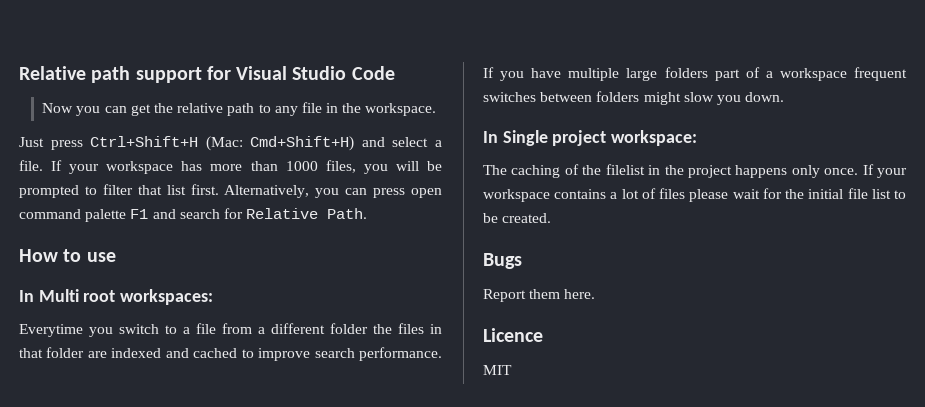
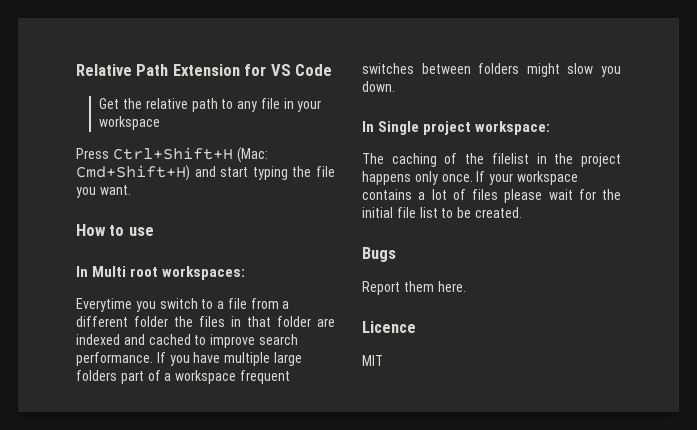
- Relative path support for Visual Studio Code
- Now you can get the relative path to any file in the workspace.
- Just press Ctrl+Shift+H (Mac: Cmd+Shift+H) and select a file. If your workspace has more than 1000 files, you will be prompted to filter that list first. Alternatively, you can press open command palette F1 and search for Relative Path.
+ Relative Path Extension for VS Code
+ Get the relative path to any file in your workspace
+ Press Ctrl+Shift+H (Mac: Cmd+Shift+H) and start typing the file you want.

